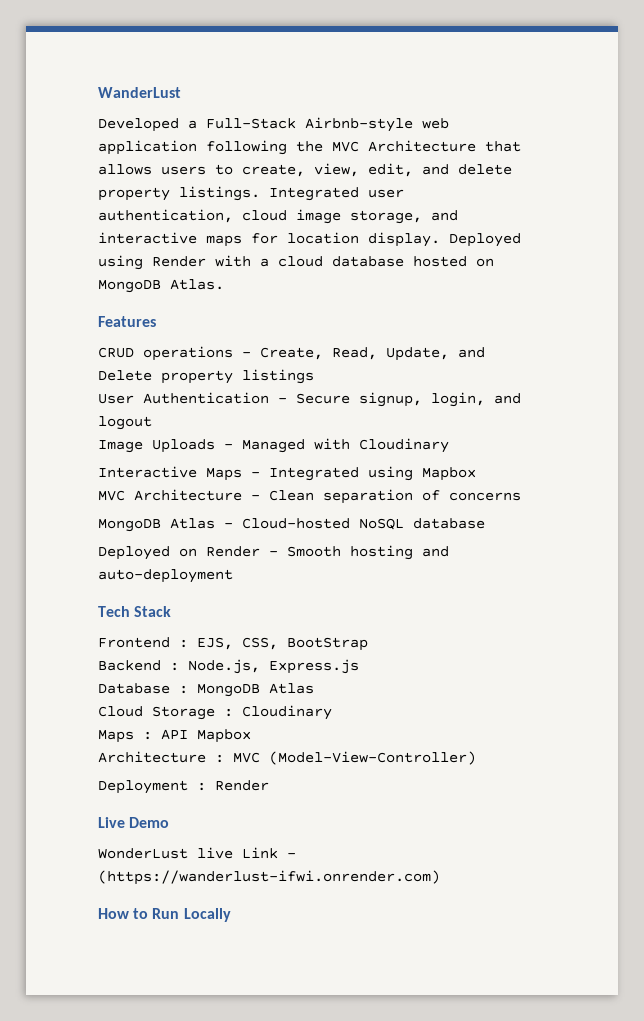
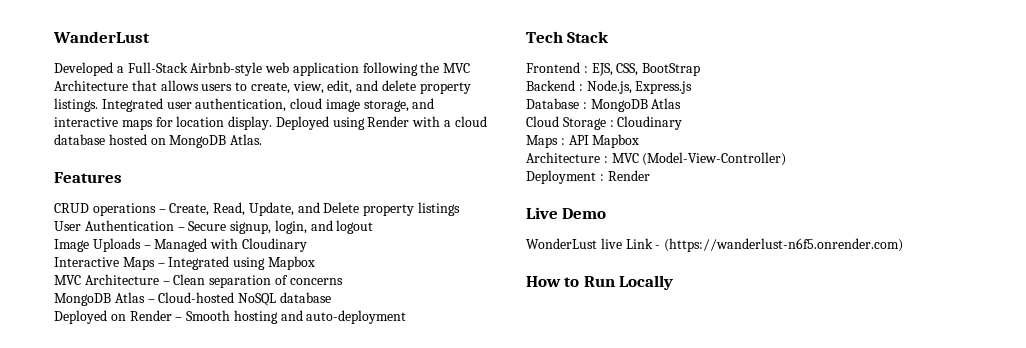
- WonderLust live Link - (https://wanderlust-ifwi.onrender.com)
+ WonderLust live Link - (https://wanderlust-n6f5.onrender.com)

